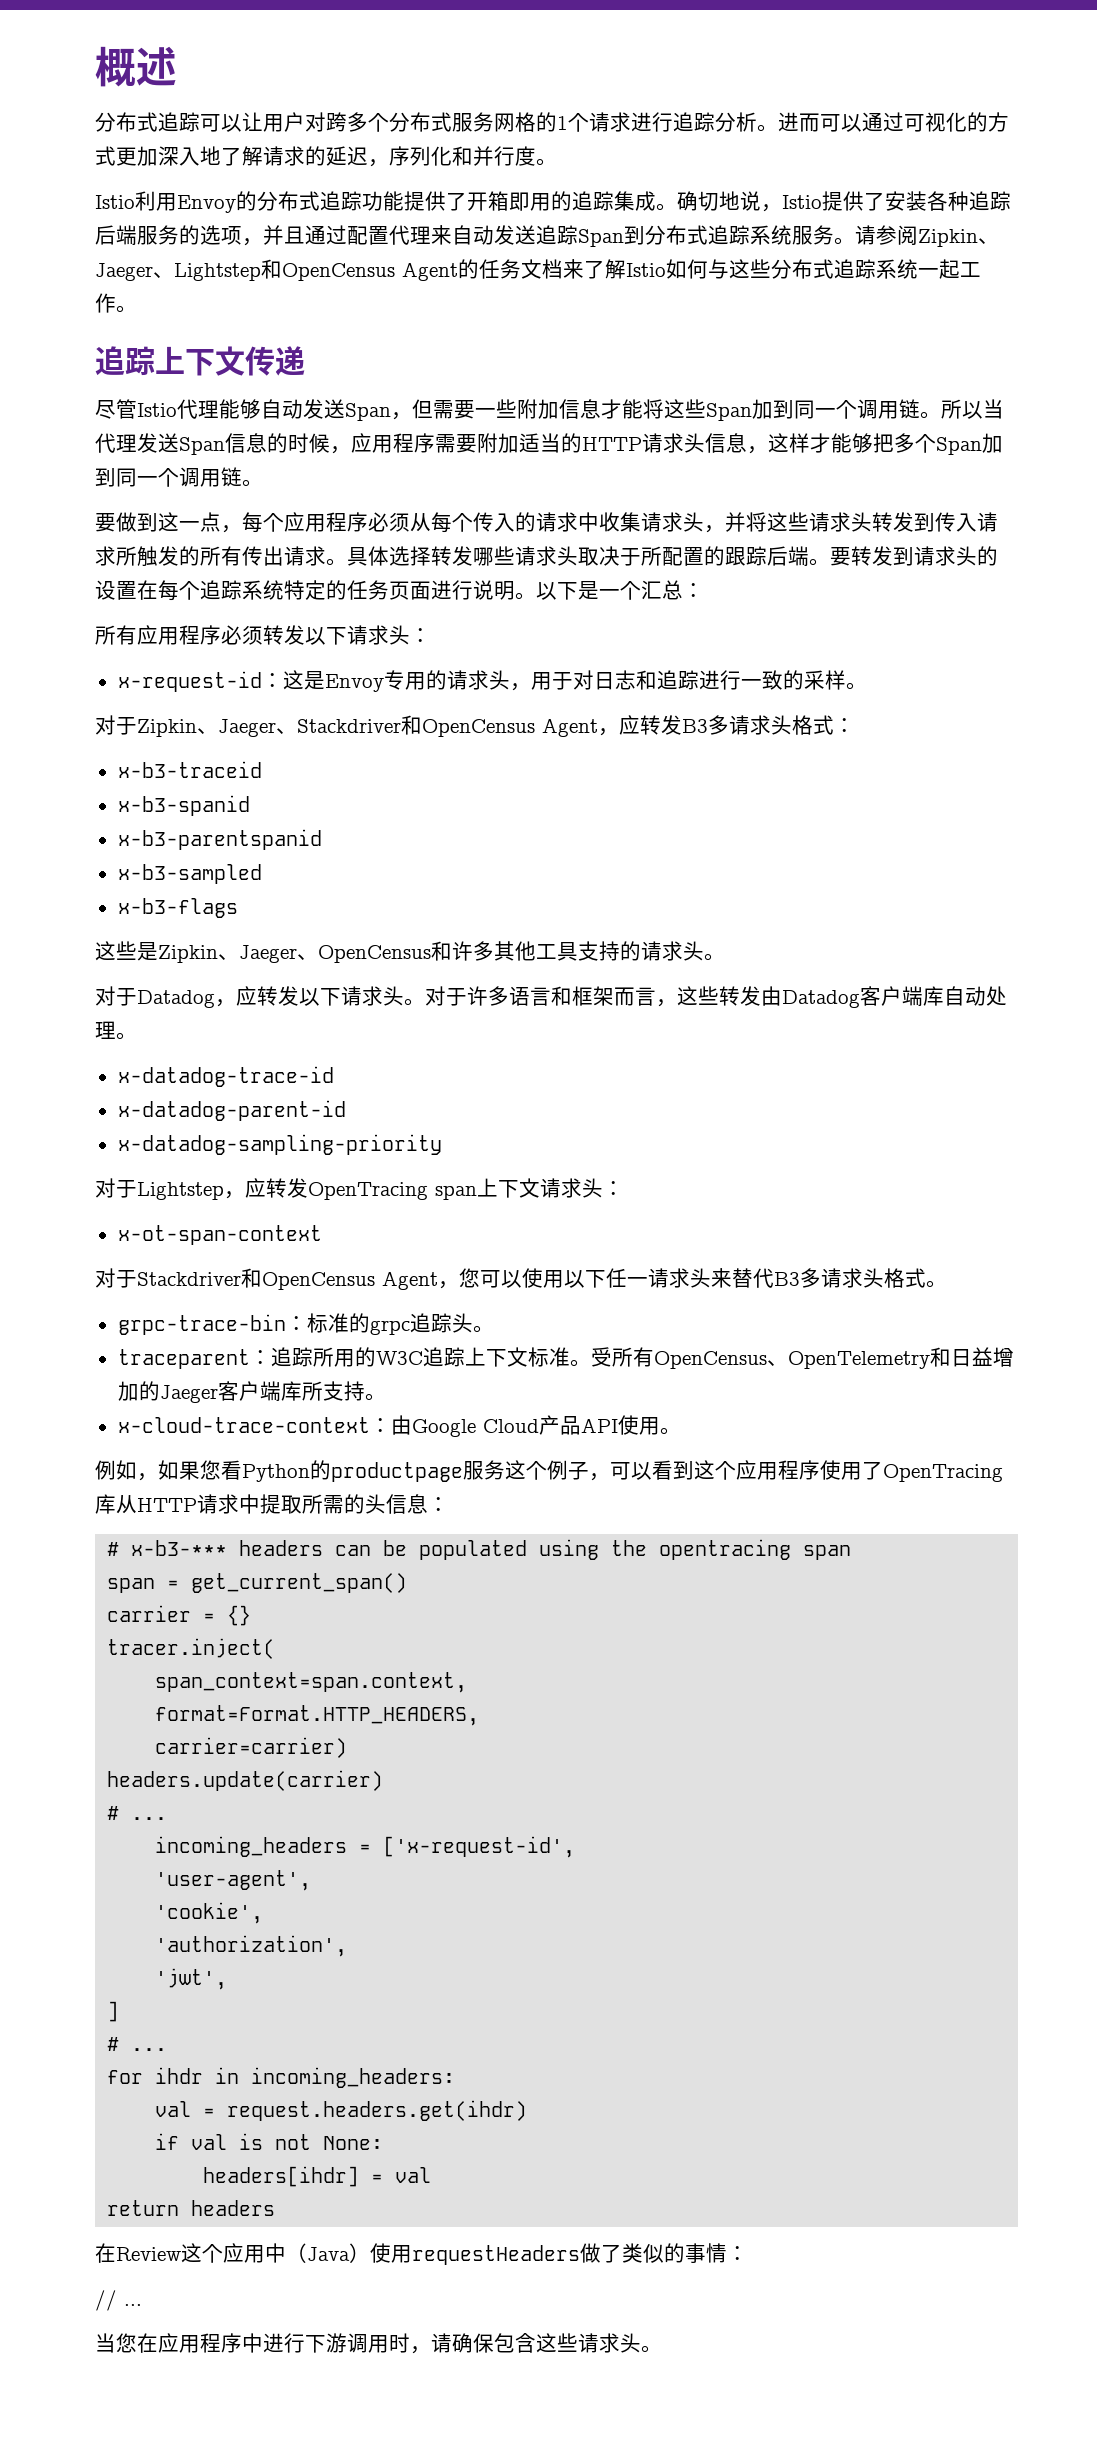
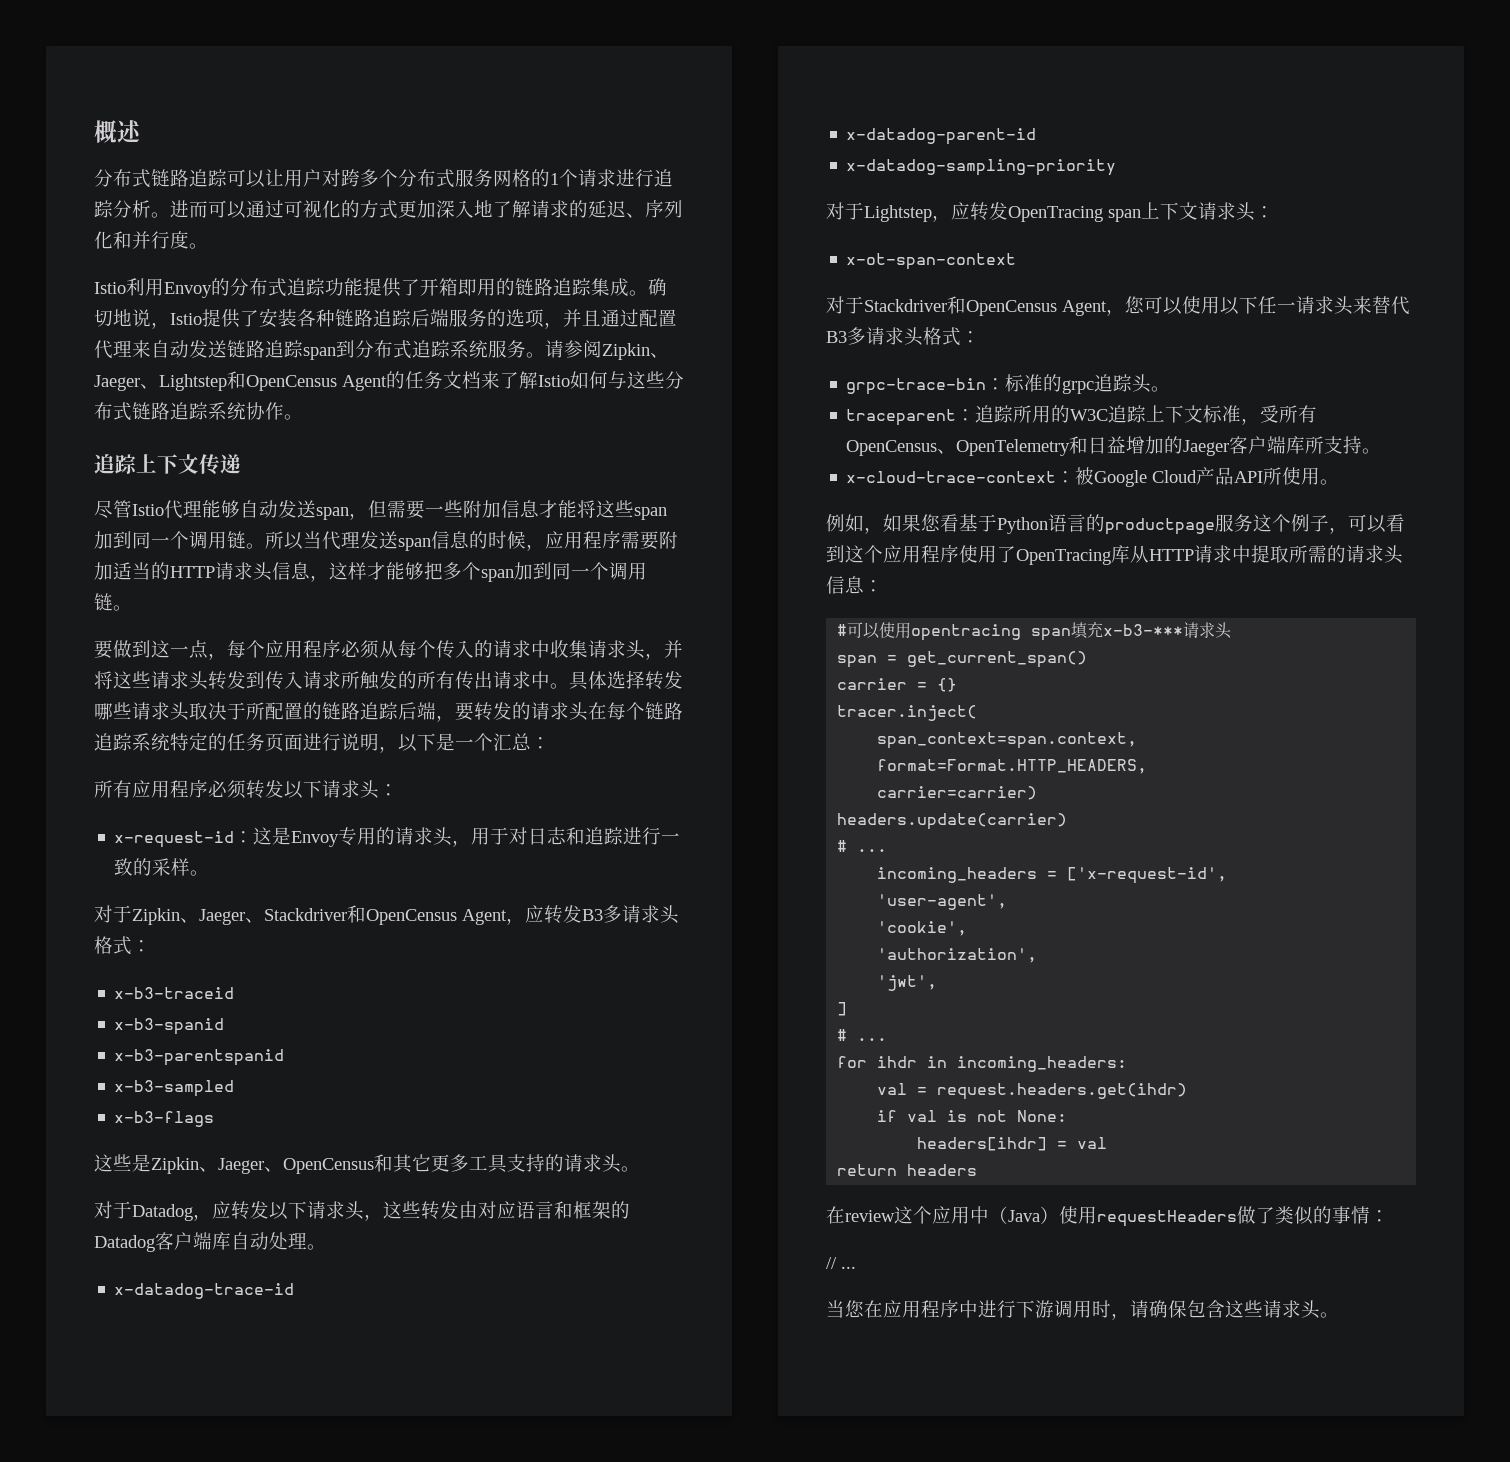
- 分布式追踪可以让用户对跨多个分布式服务网格的1个请求进行追踪分析。
+ 分布式链路追踪可以让用户对跨多个分布式服务网格的1个请求进行追踪分析。
- 进而可以通过可视化的方式更加深入地了解请求的延迟，序列化和并行度。
+ 进而可以通过可视化的方式更加深入地了解请求的延迟、序列化和并行度。
- Istio利用Envoy的分布式追踪功能提供了开箱即用的追踪集成。
+ Istio利用Envoy的分布式追踪功能提供了开箱即用的链路追踪集成。
- 确切地说，Istio提供了安装各种追踪后端服务的选项，并且通过配置代理来自动发送追踪Span到分布式追踪系统服务。
+ 确切地说，Istio提供了安装各种链路追踪后端服务的选项，并且通过配置代理来自动发送链路追踪span到分布式追踪系统服务。
- 请参阅Zipkin、Jaeger、Lightstep和OpenCensus Agent的任务文档来了解Istio如何与这些分布式追踪系统一起工作。
+ 请参阅Zipkin、Jaeger、Lightstep和OpenCensus Agent的任务文档来了解Istio如何与这些分布式链路追踪系统协作。
- 尽管Istio代理能够自动发送Span，但需要一些附加信息才能将这些Span加到同一个调用链。
+ 尽管Istio代理能够自动发送span，但需要一些附加信息才能将这些span加到同一个调用链。
- 所以当代理发送Span信息的时候，应用程序需要附加适当的HTTP请求头信息，这样才能够把多个Span加到同一个调用链。
+ 所以当代理发送span信息的时候，应用程序需要附加适当的HTTP请求头信息，这样才能够把多个span加到同一个调用链。
- 要做到这一点，每个应用程序必须从每个传入的请求中收集请求头，并将这些请求头转发到传入请求所触发的所有传出请求。
+ 要做到这一点，每个应用程序必须从每个传入的请求中收集请求头，并将这些请求头转发到传入请求所触发的所有传出请求中。
- 具体选择转发哪些请求头取决于所配置的跟踪后端。要转发到请求头的设置在每个追踪系统特定的任务页面进行说明。以下是一个汇总：
+ 具体选择转发哪些请求头取决于所配置的链路追踪后端，要转发的请求头在每个链路追踪系统特定的任务页面进行说明，以下是一个汇总：
- 这些是Zipkin、Jaeger、OpenCensus和许多其他工具支持的请求头。
+ 这些是Zipkin、Jaeger、OpenCensus和其它更多工具支持的请求头。
- 对于Datadog，应转发以下请求头。对于许多语言和框架而言，这些转发由Datadog客户端库自动处理。
+ 对于Datadog，应转发以下请求头，这些转发由对应语言和框架的Datadog客户端库自动处理。
- 对于Stackdriver和OpenCensus Agent，您可以使用以下任一请求头来替代B3多请求头格式。
+ 对于Stackdriver和OpenCensus Agent，您可以使用以下任一请求头来替代B3多请求头格式：
- traceparent：追踪所用的W3C追踪上下文标准。受所有OpenCensus、OpenTelemetry和日益增加的Jaeger客户端库所支持。
+ traceparent：追踪所用的W3C追踪上下文标准，受所有OpenCensus、OpenTelemetry和日益增加的Jaeger客户端库所支持。
- x-cloud-trace-context：由Google Cloud产品API使用。
+ x-cloud-trace-context：被Google Cloud产品API所使用。
- 例如，如果您看Python的productpage服务这个例子，可以看到这个应用程序使用了OpenTracing库从HTTP请求中提取所需的头信息：
+ 例如，如果您看基于Python语言的productpage服务这个例子，可以看到这个应用程序使用了OpenTracing库从HTTP请求中提取所需的请求头信息：
- # x-b3-*** headers can be populated using the opentracing span
+ #可以使用opentracing span填充x-b3-***请求头
- 在Review这个应用中（Java）使用requestHeaders做了类似的事情：
+ 在review这个应用中（Java）使用requestHeaders做了类似的事情：

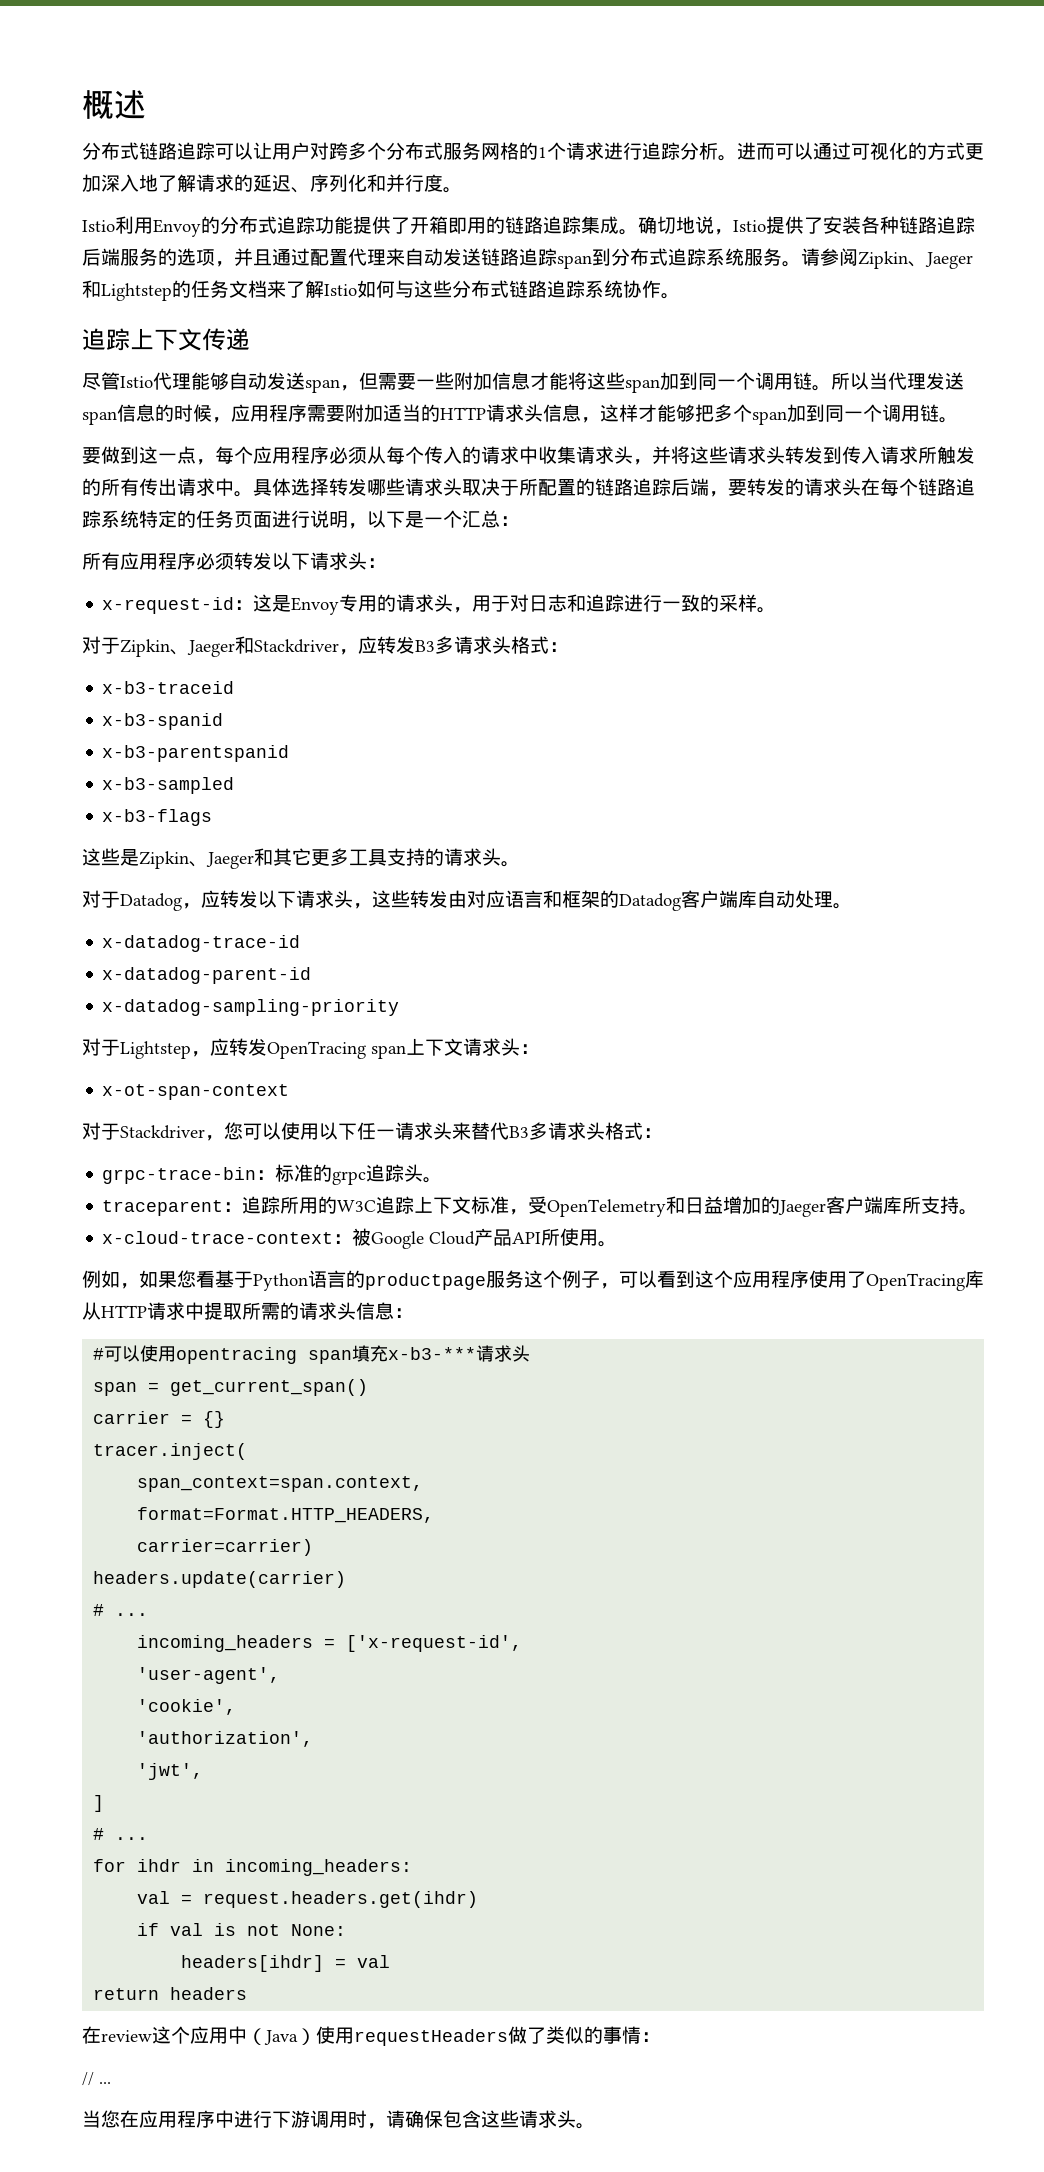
- 请参阅Zipkin、Jaeger、Lightstep和OpenCensus Agent的任务文档来了解Istio如何与这些分布式链路追踪系统协作。
+ 请参阅Zipkin、Jaeger和Lightstep的任务文档来了解Istio如何与这些分布式链路追踪系统协作。
- 对于Zipkin、Jaeger、Stackdriver和OpenCensus Agent，应转发B3多请求头格式：
+ 对于Zipkin、Jaeger和Stackdriver，应转发B3多请求头格式：
- 这些是Zipkin、Jaeger、OpenCensus和其它更多工具支持的请求头。
+ 这些是Zipkin、Jaeger和其它更多工具支持的请求头。
- 对于Stackdriver和OpenCensus Agent，您可以使用以下任一请求头来替代B3多请求头格式：
+ 对于Stackdriver，您可以使用以下任一请求头来替代B3多请求头格式：
- traceparent：追踪所用的W3C追踪上下文标准，受所有OpenCensus、OpenTelemetry和日益增加的Jaeger客户端库所支持。
+ traceparent：追踪所用的W3C追踪上下文标准，受OpenTelemetry和日益增加的Jaeger客户端库所支持。

